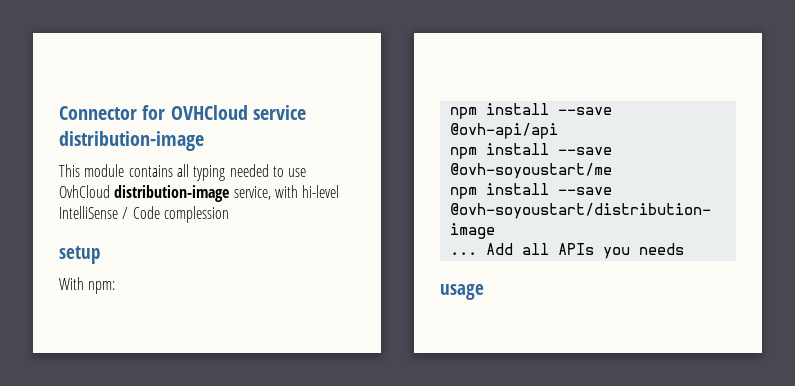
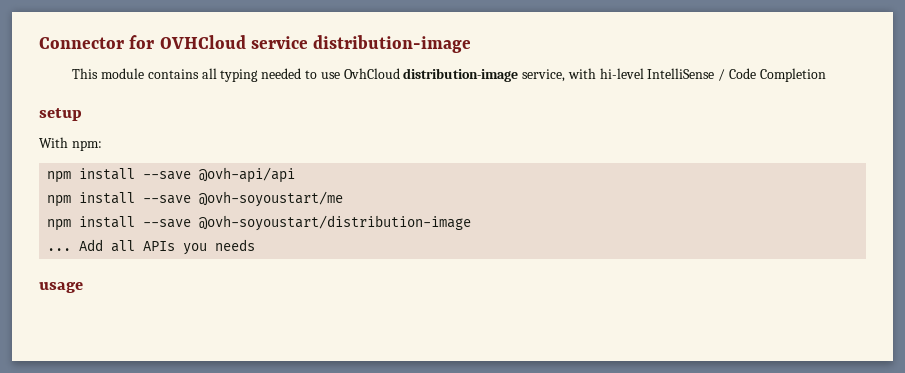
- This module contains all typing needed to use OvhCloud distribution-image service, with hi-level IntelliSense / Code complession
+ This module contains all typing needed to use OvhCloud distribution-image service, with hi-level IntelliSense / Code Completion

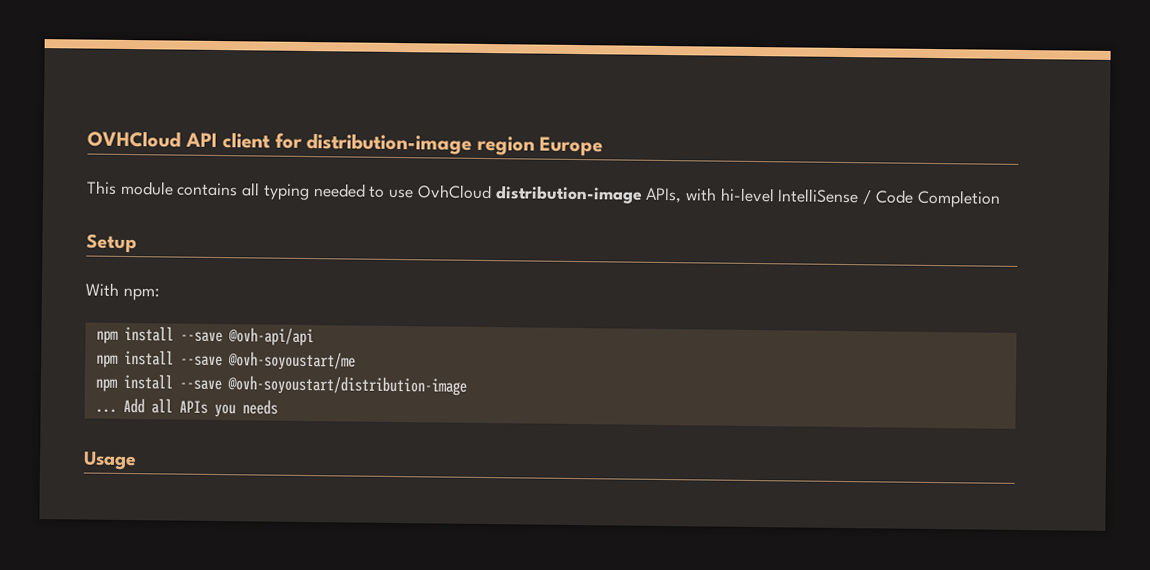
- Connector for OVHCloud service distribution-image
+ OVHCloud API client for distribution-image region Europe
- This module contains all typing needed to use OvhCloud distribution-image service, with hi-level IntelliSense / Code Completion
+ This module contains all typing needed to use OvhCloud distribution-image APIs, with hi-level IntelliSense / Code Completion
- setup
+ Setup
- usage
+ Usage

